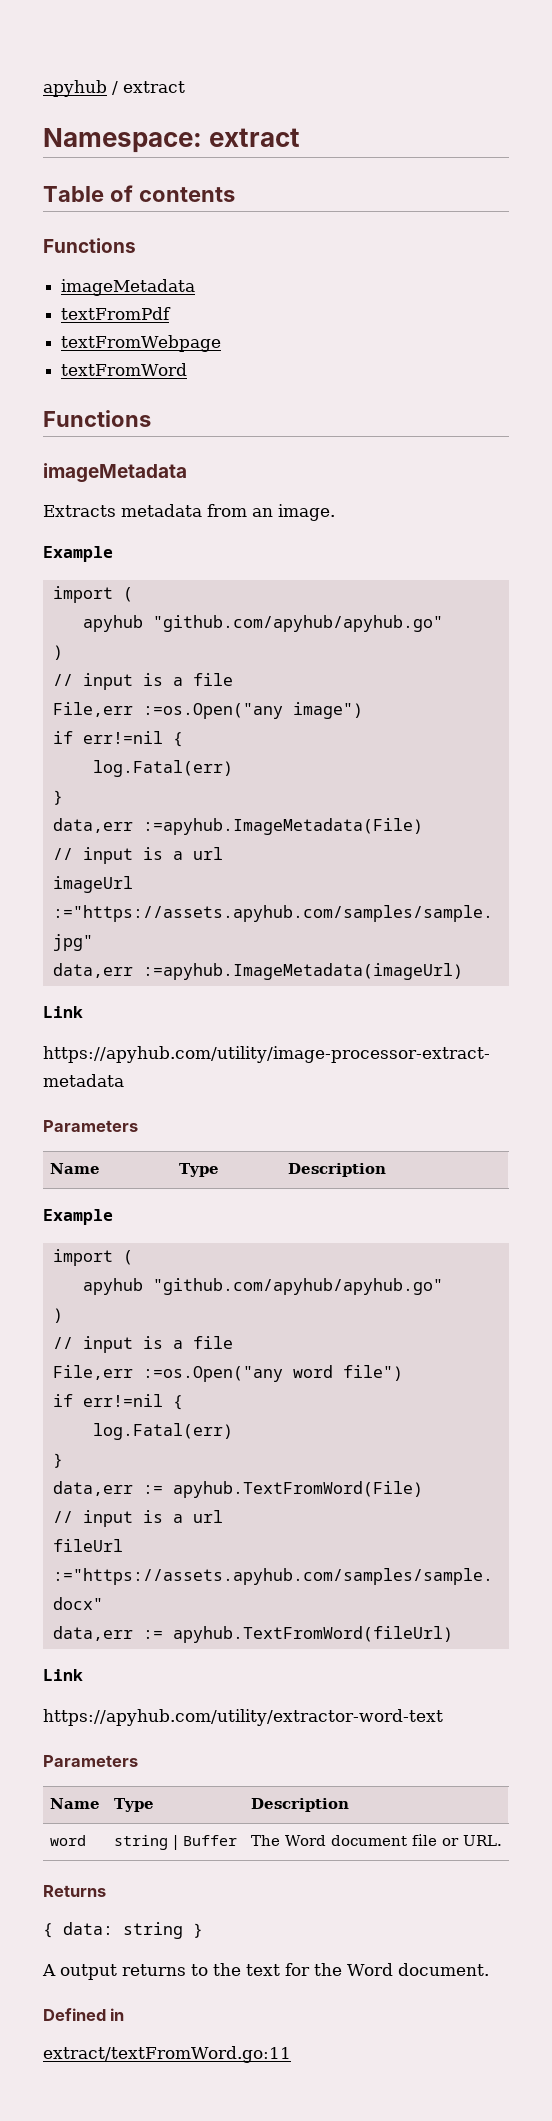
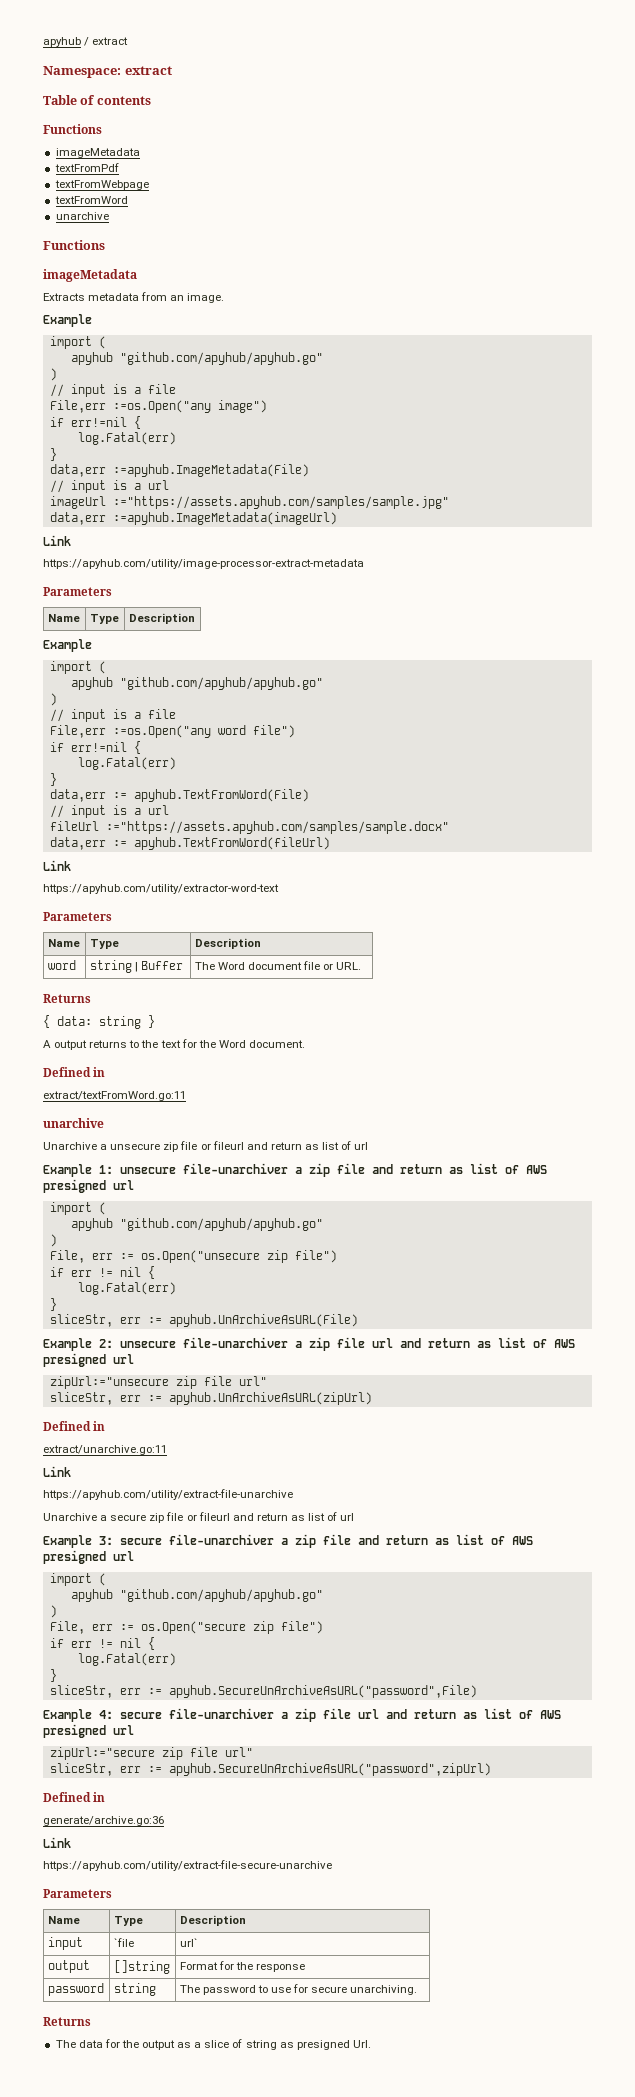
  textFromWord
+ unarchive
  extract/textFromWord.go:11
+ unarchive
+ Unarchive a unsecure zip file or fileurl and return as list of url
+ Example 1: unsecure file-unarchiver a zip file and return as list of AWS presigned url
+ import (
+ apyhub "github.com/apyhub/apyhub.go"
+ )
+ File, err := os.Open("unsecure zip file")
+ if err != nil {
+ log.Fatal(err)
+ }
+ sliceStr, err := apyhub.UnArchiveAsURL(File)
+ Example 2: unsecure file-unarchiver a zip file url and return as list of AWS presigned url
+ zipUrl:="unsecure zip file url"
+ sliceStr, err := apyhub.UnArchiveAsURL(zipUrl)
+ Defined in
+ extract/unarchive.go:11
+ Link
+ https://apyhub.com/utility/extract-file-unarchive
+ Unarchive a secure zip file or fileurl and return as list of url
+ Example 3: secure file-unarchiver a zip file and return as list of AWS presigned url
+ import (
+ apyhub "github.com/apyhub/apyhub.go"
+ )
+ File, err := os.Open("secure zip file")
+ if err != nil {
+ log.Fatal(err)
+ }
+ sliceStr, err := apyhub.SecureUnArchiveAsURL("password",File)
+ Example 4: secure file-unarchiver a zip file url and return as list of AWS presigned url
+ zipUrl:="secure zip file url"
+ sliceStr, err := apyhub.SecureUnArchiveAsURL("password",zipUrl)
+ Defined in
+ generate/archive.go:36
+ Link
+ https://apyhub.com/utility/extract-file-secure-unarchive
+ Parameters
+ Name | Type | Description
+ input | `file | url`
+ output | []string | Format for the response
+ password | string | The password to use for secure unarchiving.
+ Returns
+ The data for the output as a slice of string as presigned Url.

